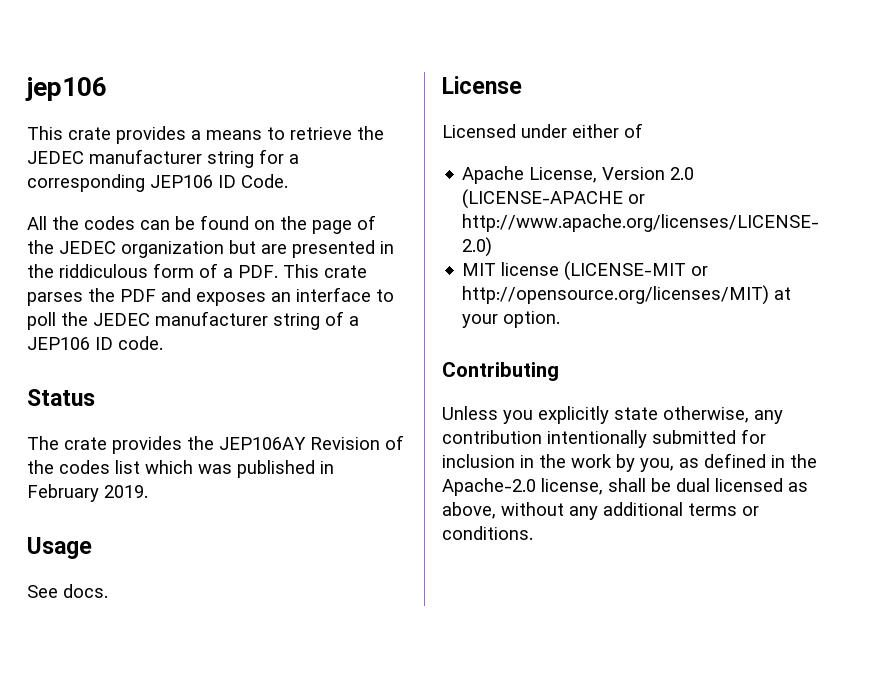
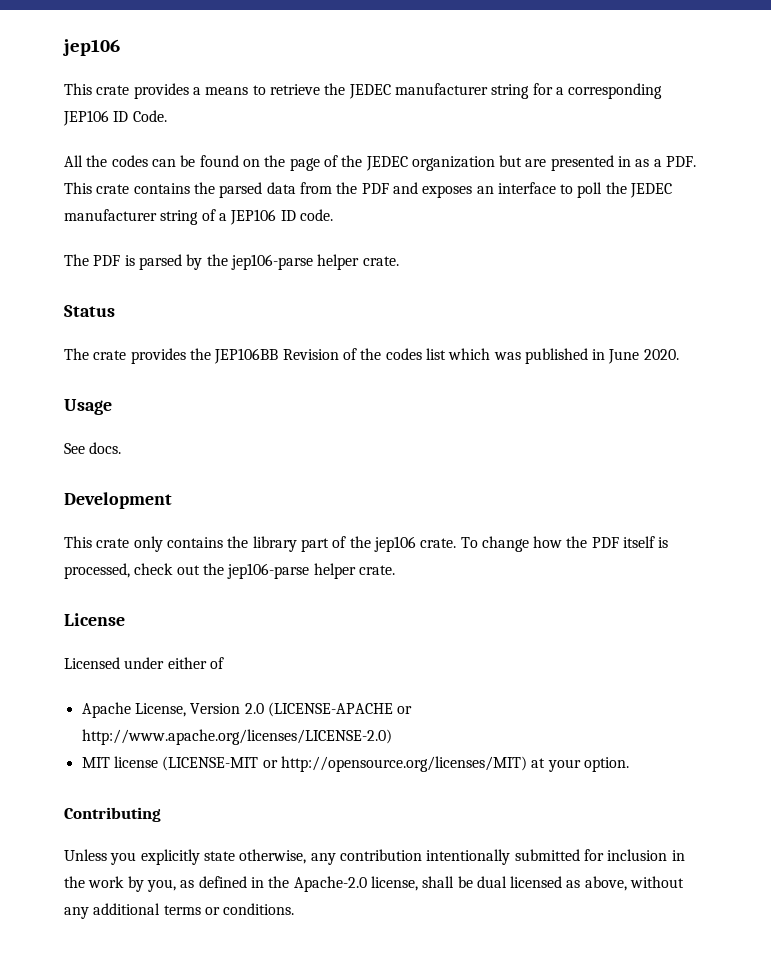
- All the codes can be found on the page of the JEDEC organization but are presented in the riddiculous form of a PDF. This crate parses the PDF and exposes an interface to poll the JEDEC manufacturer string of a JEP106 ID code.
+ All the codes can be found on the page of the JEDEC organization but are presented in as a PDF. This crate contains the parsed data from the PDF and exposes an interface to poll the JEDEC manufacturer string of a JEP106 ID code.
+ The PDF is parsed by the jep106-parse helper crate.
- The crate provides the JEP106AY Revision of the codes list which was published in February 2019.
+ The crate provides the JEP106BB Revision of the codes list which was published in June 2020.
+ Development
+ This crate only contains the library part of the jep106 crate. To change how the PDF itself is processed, check out the jep106-parse helper crate.

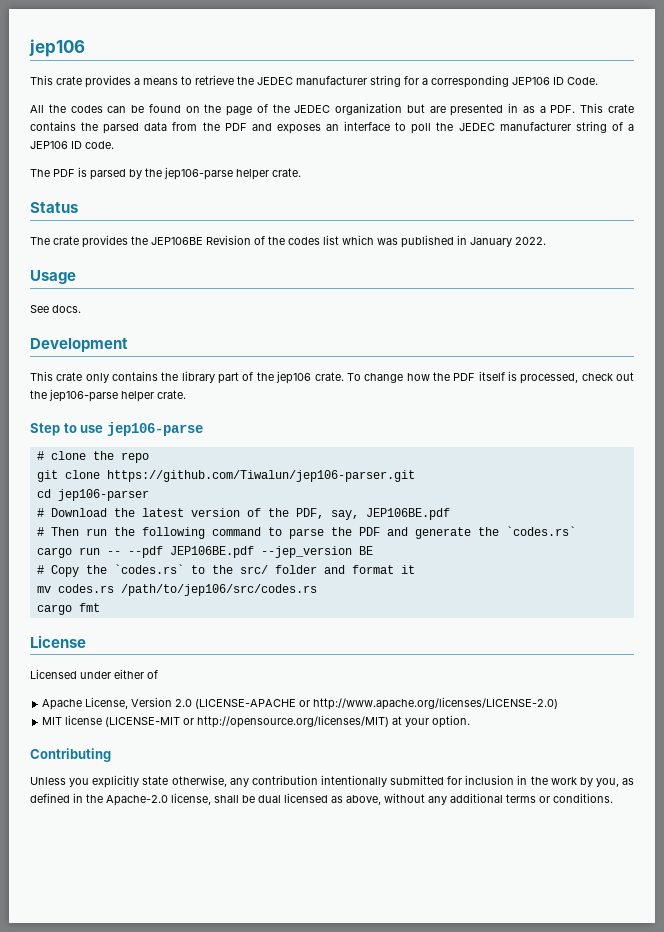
- The crate provides the JEP106BB Revision of the codes list which was published in June 2020.
+ The crate provides the JEP106BE Revision of the codes list which was published in January 2022.
+ Step to use jep106-parse
+ # clone the repo
+ git clone https://github.com/Tiwalun/jep106-parser.git
+ cd jep106-parser
+ # Download the latest version of the PDF, say, JEP106BE.pdf
+ # Then run the following command to parse the PDF and generate the `codes.rs`
+ cargo run -- --pdf JEP106BE.pdf --jep_version BE
+ # Copy the `codes.rs` to the src/ folder and format it
+ mv codes.rs /path/to/jep106/src/codes.rs
+ cargo fmt

